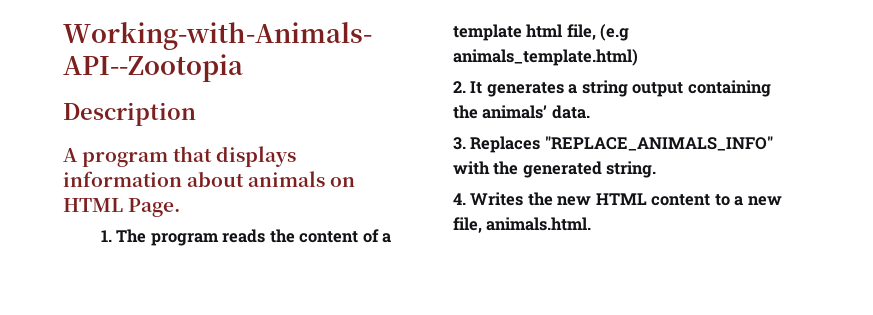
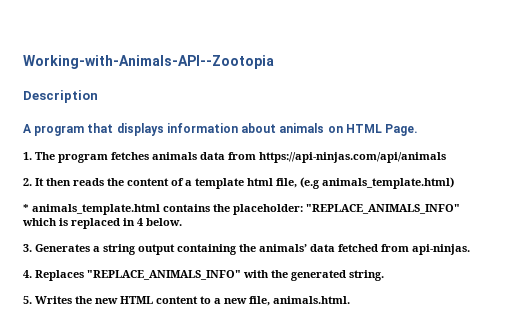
- 1. The program reads the content of a template html file, (e.g animals_template.html)
+ 1. The program fetches animals data from https://api-ninjas.com/api/animals
+ 2. It then reads the content of a template html file, (e.g animals_template.html)
- 2. It generates a string output containing the animals’ data.
- 3. Replaces "REPLACE_ANIMALS_INFO" with the generated string.
+ * animals_template.html contains the placeholder: "REPLACE_ANIMALS_INFO" which is replaced in 4 below.
+ 3. Generates a string output containing the animals’ data fetched from api-ninjas.
+ 4. Replaces "REPLACE_ANIMALS_INFO" with the generated string.
- 4. Writes the new HTML content to a new file, animals.html.
+ 5. Writes the new HTML content to a new file, animals.html.

